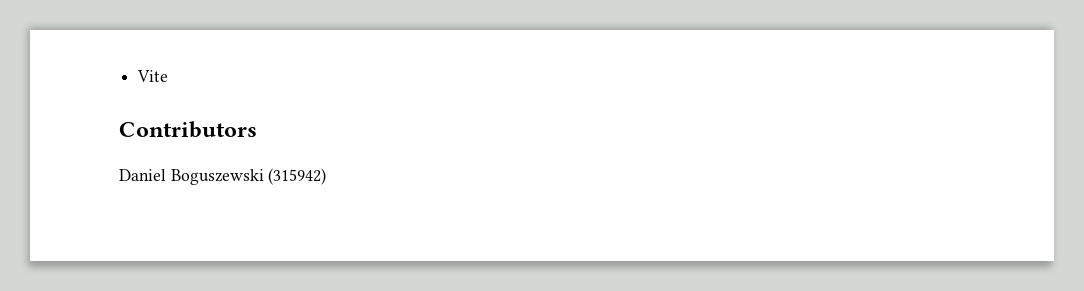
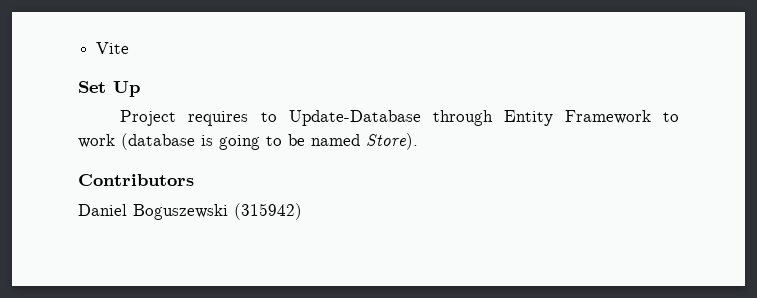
+ Set Up
+ Project requires to Update-Database through Entity Framework to work (database is going to be named Store).

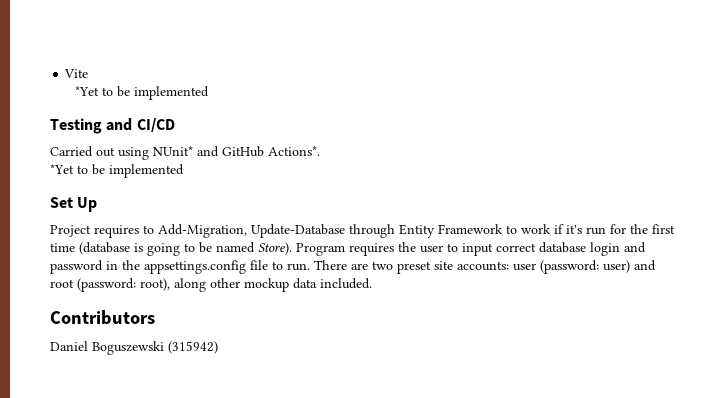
  Vite
+ *Yet to be implemented
+ Testing and CI/CD
+ Carried out using NUnit* and GitHub Actions*.
+ *Yet to be implemented
- Project requires to Update-Database through Entity Framework to work (database is going to be named Store).
+ Project requires to Add-Migration, Update-Database through Entity Framework to work if it's run for the first time (database is going to be named Store). Program requires the user to input correct database login and password in the appsettings.config file to run. There are two preset site accounts: user (password: user) and root (password: root), along other mockup data included.

